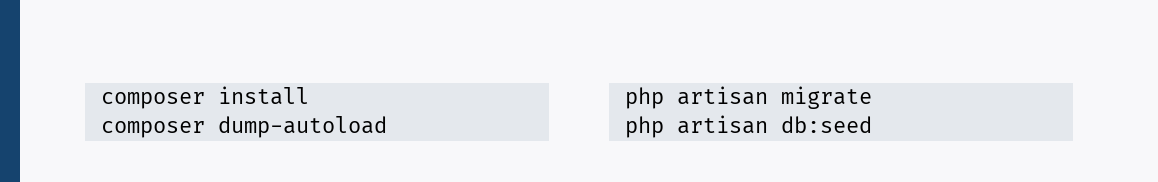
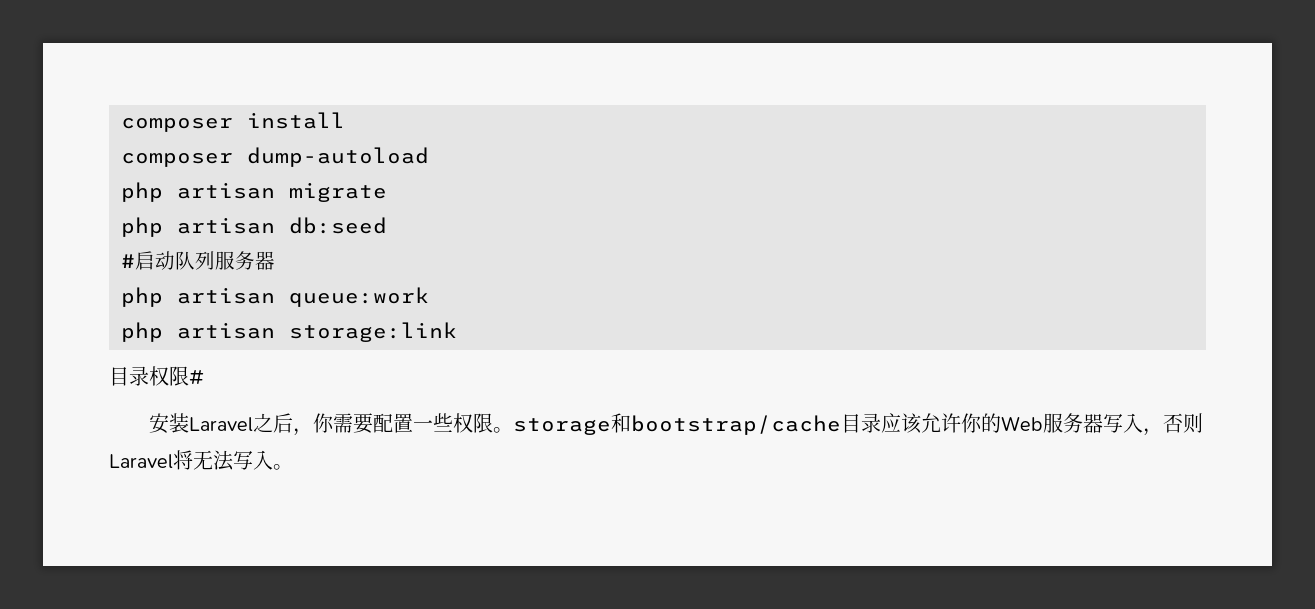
+ #启动队列服务器
+ php artisan queue:work
+ php artisan storage:link
+ 目录权限#
+ 安装Laravel之后，你需要配置一些权限。storage和bootstrap/cache目录应该允许你的Web服务器写入，否则Laravel将无法写入。

